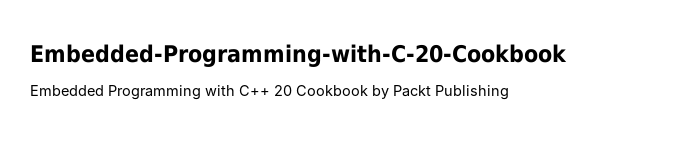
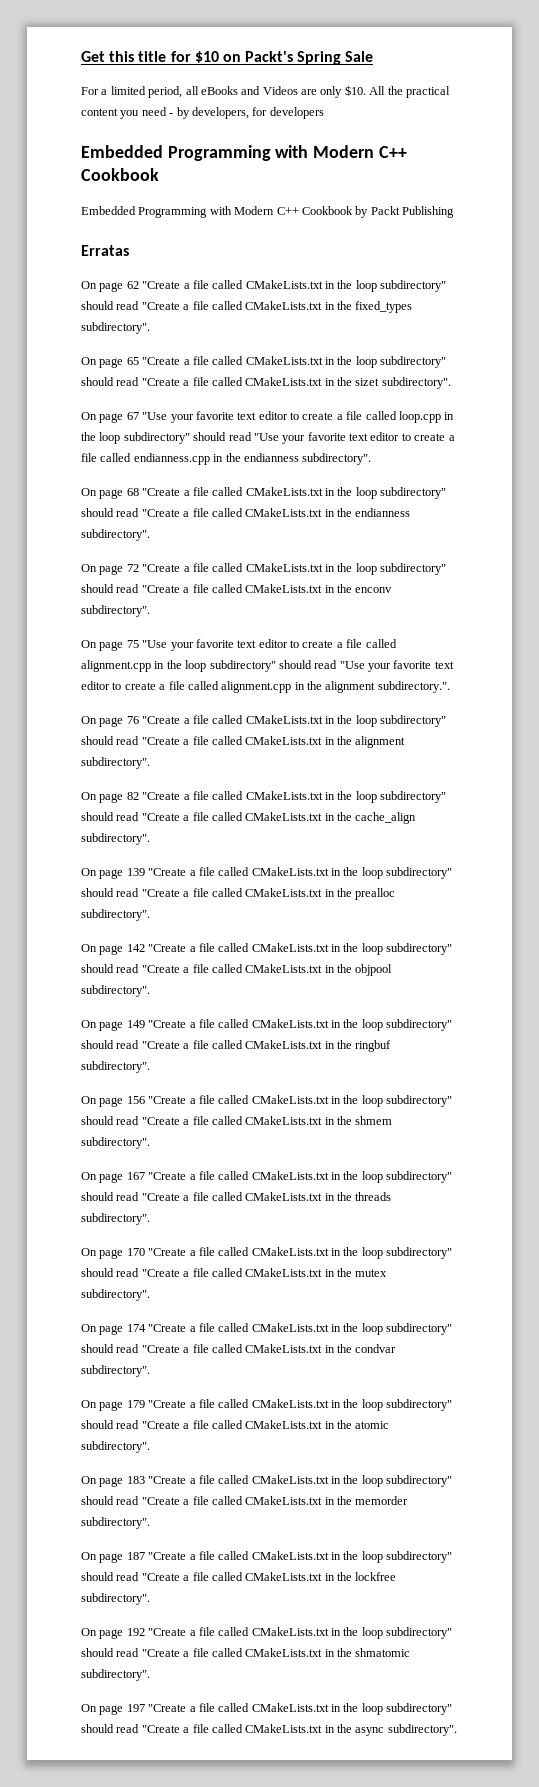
- Embedded-Programming-with-C-20-Cookbook
- Embedded Programming with C++ 20 Cookbook by Packt Publishing
+ Get this title for $10 on Packt's Spring Sale
+ For a limited period, all eBooks and Videos are only $10. All the practical content you need - by developers, for developers
+ Embedded Programming with Modern C++ Cookbook
+ Embedded Programming with Modern C++ Cookbook by Packt Publishing
+ Erratas
+ On page 62 "Create a file called CMakeLists.txt in the loop subdirectory" should read "Create a file called CMakeLists.txt in the fixed_types subdirectory".
+ On page 65 "Create a file called CMakeLists.txt in the loop subdirectory" should read "Create a file called CMakeLists.txt in the sizet subdirectory".
+ On page 67 "Use your favorite text editor to create a file called loop.cpp in the loop subdirectory" should read "Use your favorite text editor to create a file called endianness.cpp in the endianness subdirectory".
+ On page 68 "Create a file called CMakeLists.txt in the loop subdirectory" should read "Create a file called CMakeLists.txt in the endianness subdirectory".
+ On page 72 "Create a file called CMakeLists.txt in the loop subdirectory" should read "Create a file called CMakeLists.txt in the enconv subdirectory".
+ On page 75 "Use your favorite text editor to create a file called alignment.cpp in the loop subdirectory" should read "Use your favorite text editor to create a file called alignment.cpp in the alignment subdirectory.".
+ On page 76 "Create a file called CMakeLists.txt in the loop subdirectory" should read "Create a file called CMakeLists.txt in the alignment subdirectory".
+ On page 82 "Create a file called CMakeLists.txt in the loop subdirectory" should read "Create a file called CMakeLists.txt in the cache_align subdirectory".
+ On page 139 "Create a file called CMakeLists.txt in the loop subdirectory" should read "Create a file called CMakeLists.txt in the prealloc subdirectory".
+ On page 142 "Create a file called CMakeLists.txt in the loop subdirectory" should read "Create a file called CMakeLists.txt in the objpool subdirectory".
+ On page 149 "Create a file called CMakeLists.txt in the loop subdirectory" should read "Create a file called CMakeLists.txt in the ringbuf subdirectory".
+ On page 156 "Create a file called CMakeLists.txt in the loop subdirectory" should read "Create a file called CMakeLists.txt in the shmem subdirectory".
+ On page 167 "Create a file called CMakeLists.txt in the loop subdirectory" should read "Create a file called CMakeLists.txt in the threads subdirectory".
+ On page 170 "Create a file called CMakeLists.txt in the loop subdirectory" should read "Create a file called CMakeLists.txt in the mutex subdirectory".
+ On page 174 "Create a file called CMakeLists.txt in the loop subdirectory" should read "Create a file called CMakeLists.txt in the condvar subdirectory".
+ On page 179 "Create a file called CMakeLists.txt in the loop subdirectory" should read "Create a file called CMakeLists.txt in the atomic subdirectory".
+ On page 183 "Create a file called CMakeLists.txt in the loop subdirectory" should read "Create a file called CMakeLists.txt in the memorder subdirectory".
+ On page 187 "Create a file called CMakeLists.txt in the loop subdirectory" should read "Create a file called CMakeLists.txt in the lockfree subdirectory".
+ On page 192 "Create a file called CMakeLists.txt in the loop subdirectory" should read "Create a file called CMakeLists.txt in the shmatomic subdirectory".
+ On page 197 "Create a file called CMakeLists.txt in the loop subdirectory" should read "Create a file called CMakeLists.txt in the async subdirectory".

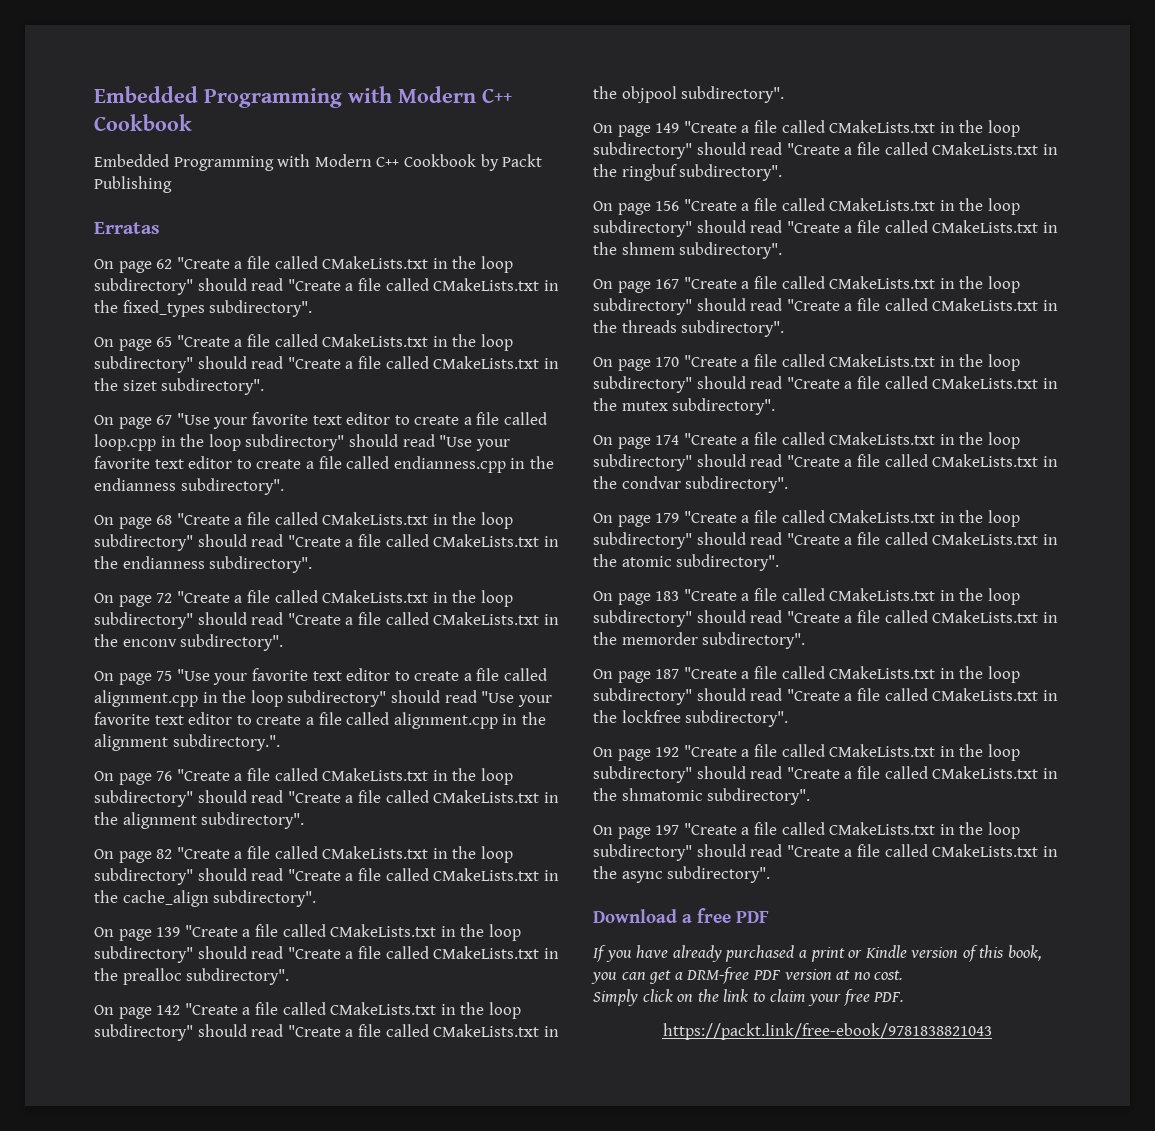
- Get this title for $10 on Packt's Spring Sale
- For a limited period, all eBooks and Videos are only $10. All the practical content you need - by developers, for developers
+ Download a free PDF
+ If you have already purchased a print or Kindle version of this book, you can get a DRM-free PDF version at no cost.
+ Simply click on the link to claim your free PDF.
+ https://packt.link/free-ebook/9781838821043

